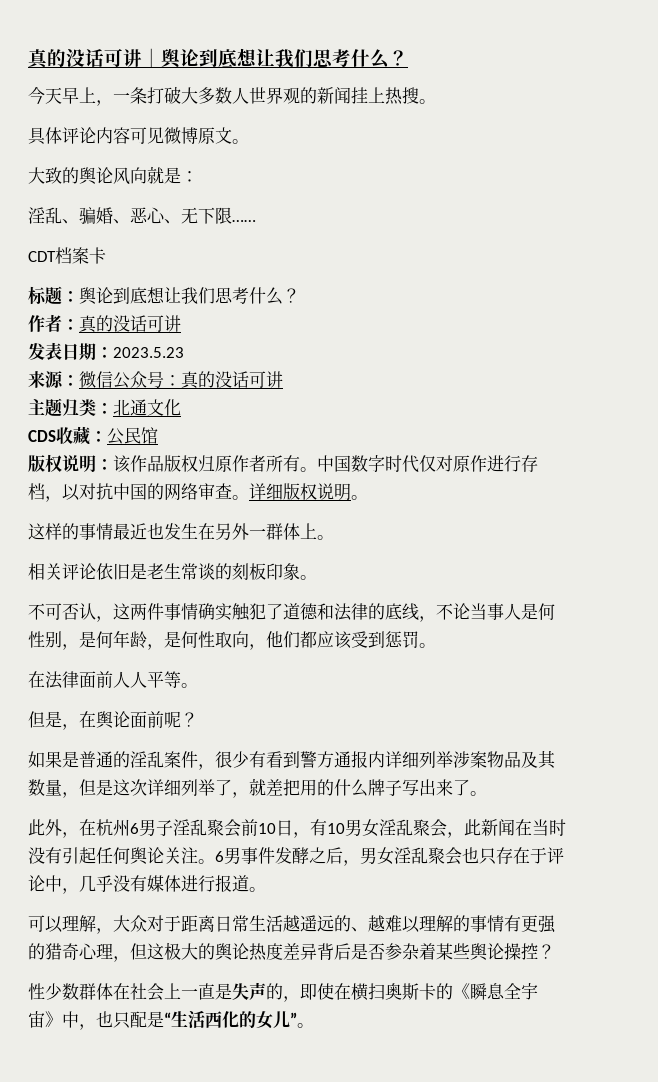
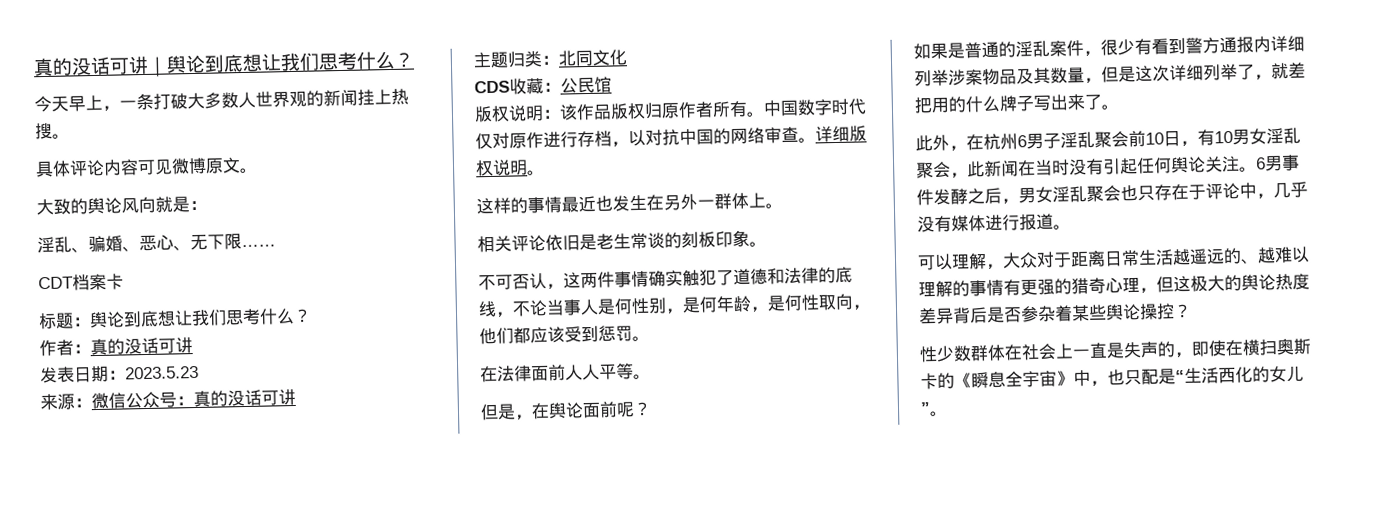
- 主题归类：北通文化
+ 主题归类：北同文化

